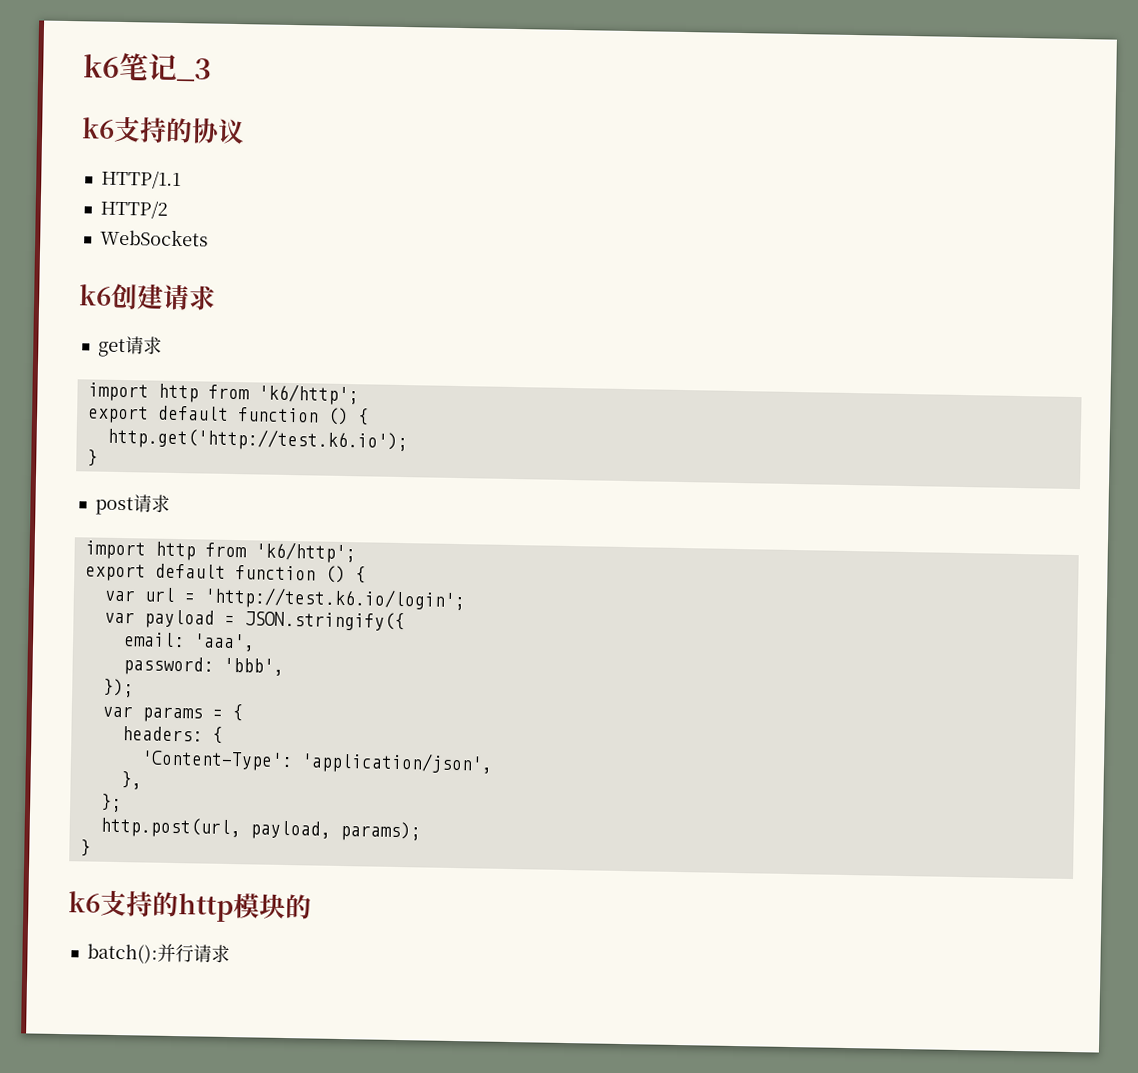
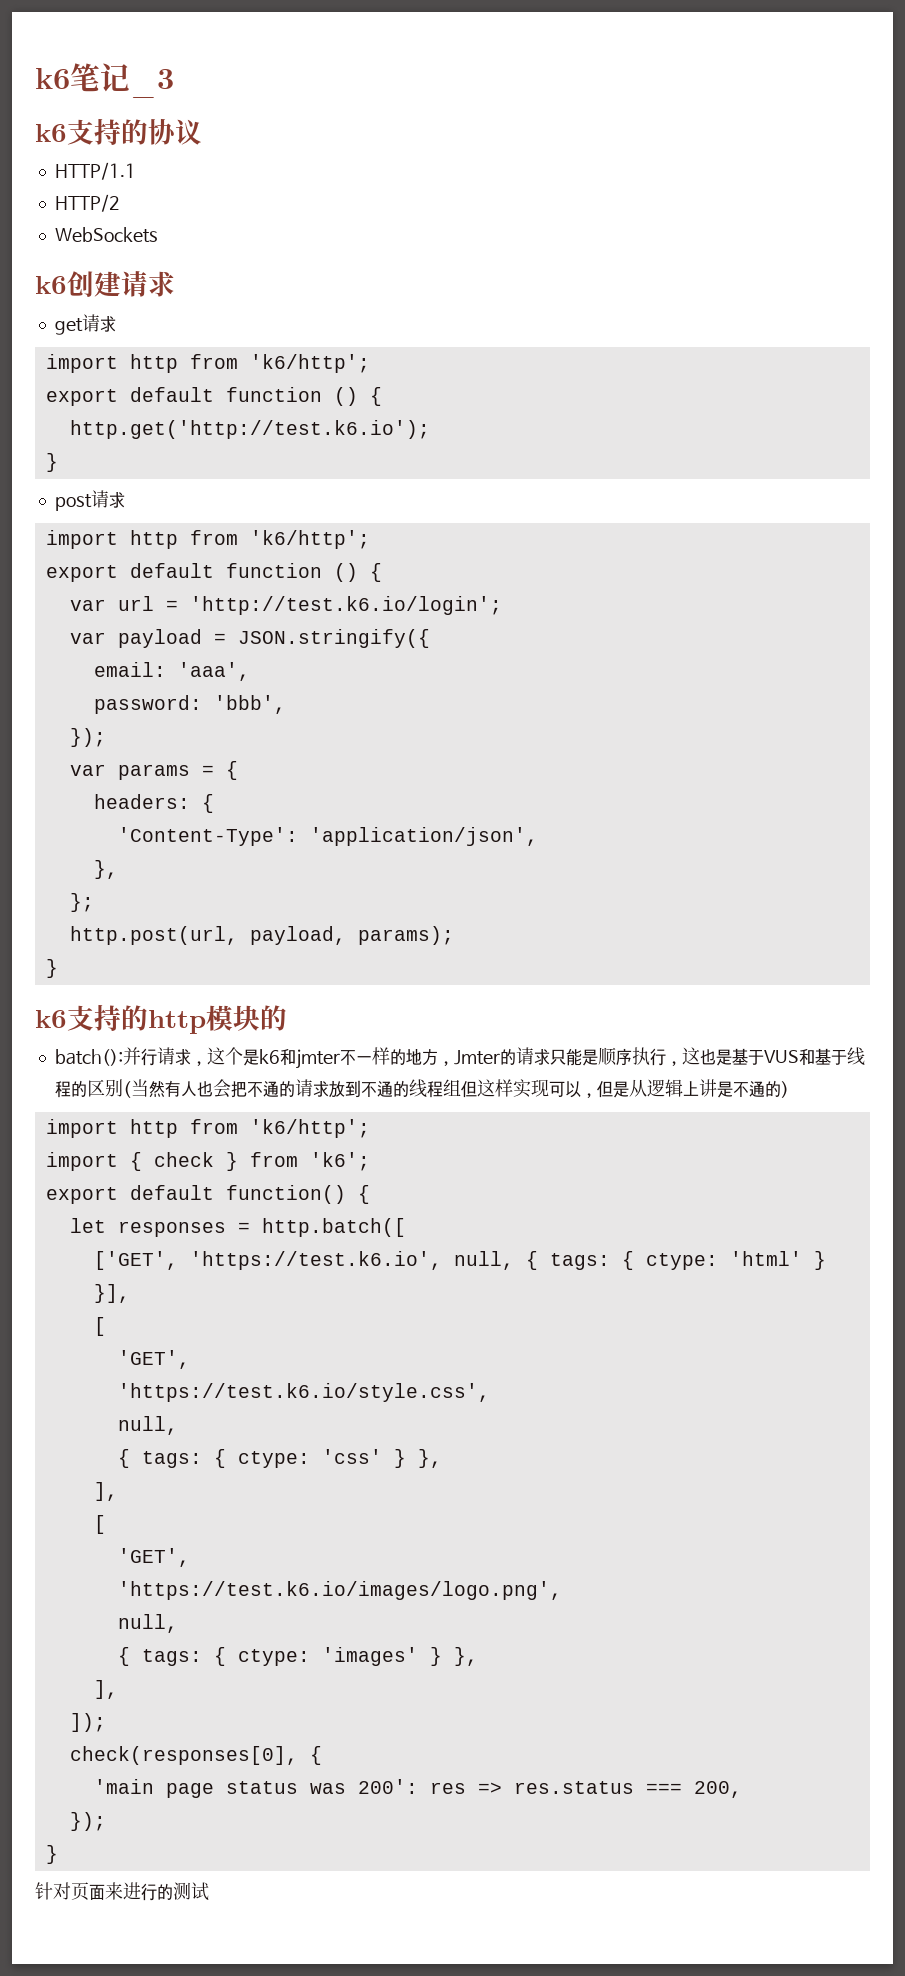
- batch():并行请求
+ batch():并行请求，这个是k6和jmter不一样的地方，Jmter的请求只能是顺序执行，这也是基于VUS和基于线程的区别(当然有人也会把不通的请求放到不通的线程组但这样实现可以，但是从逻辑上讲是不通的)
+ import http from 'k6/http';
+ import { check } from 'k6';
+ export default function() {
+ let responses = http.batch([
+ ['GET', 'https://test.k6.io', null, { tags: { ctype: 'html' } }],
+ [
+ 'GET',
+ 'https://test.k6.io/style.css',
+ null,
+ { tags: { ctype: 'css' } },
+ ],
+ [
+ 'GET',
+ 'https://test.k6.io/images/logo.png',
+ null,
+ { tags: { ctype: 'images' } },
+ ],
+ ]);
+ check(responses[0], {
+ 'main page status was 200': res => res.status === 200,
+ });
+ }
+ 针对页面来进行的测试

